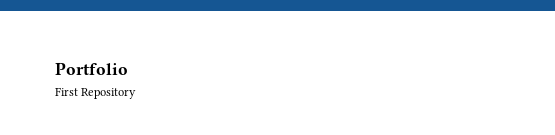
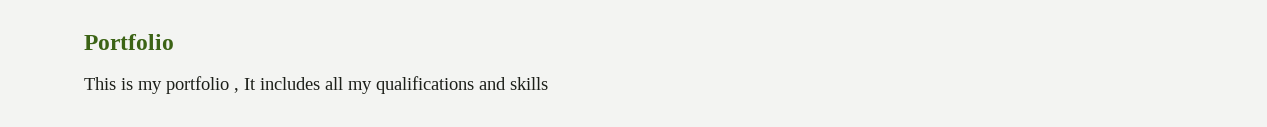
- First Repository
+ This is my portfolio , It includes all my qualifications and skills

